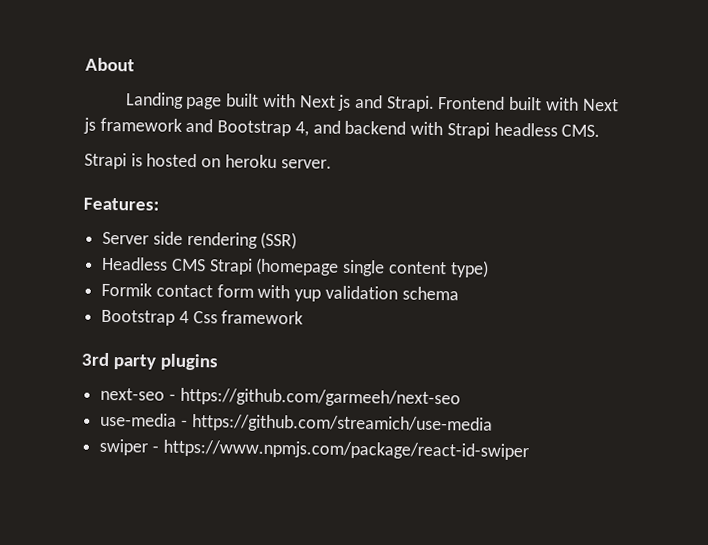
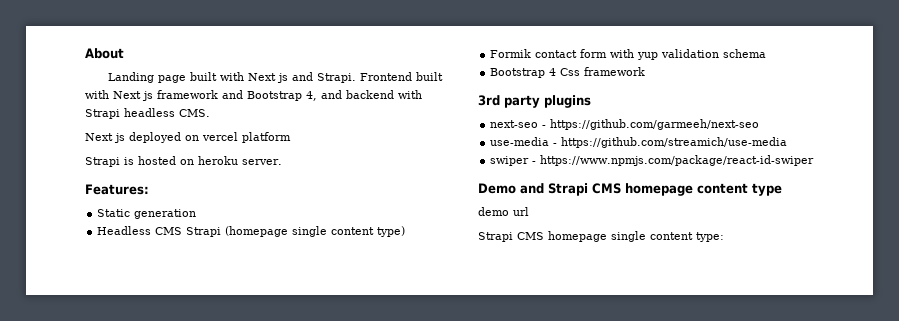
+ Next js deployed on vercel platform
- Server side rendering (SSR)
+ Static generation
+ Demo and Strapi CMS homepage content type
+ demo url
+ Strapi CMS homepage single content type:

